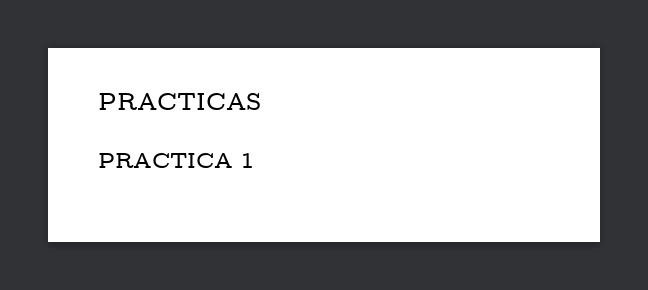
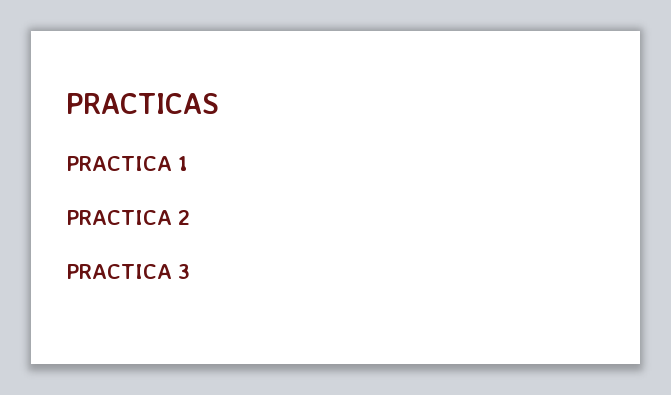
+ PRACTICA 2
+ PRACTICA 3

